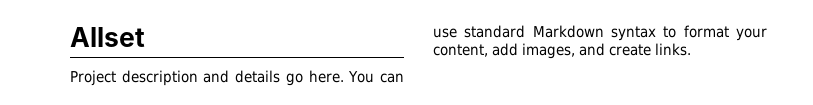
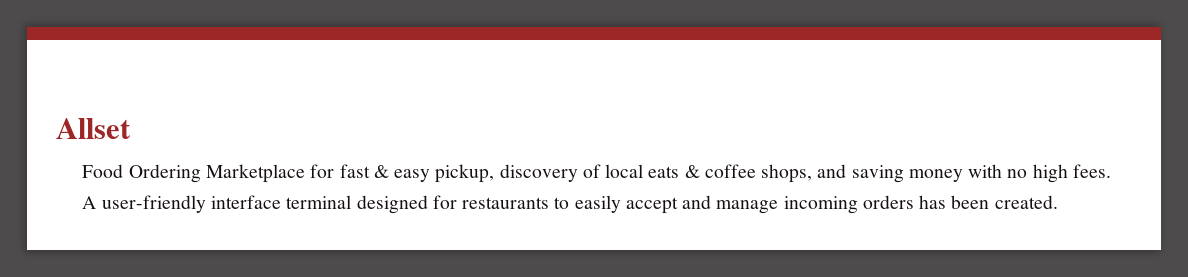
- Project description and details go here. You can use standard Markdown syntax to format your content, add images, and create links.
+ Food Ordering Marketplace for fast & easy pickup, discovery of local eats & coffee shops, and saving money with no high fees.
+ A user-friendly interface terminal designed for restaurants to easily accept and manage incoming orders has been created.

